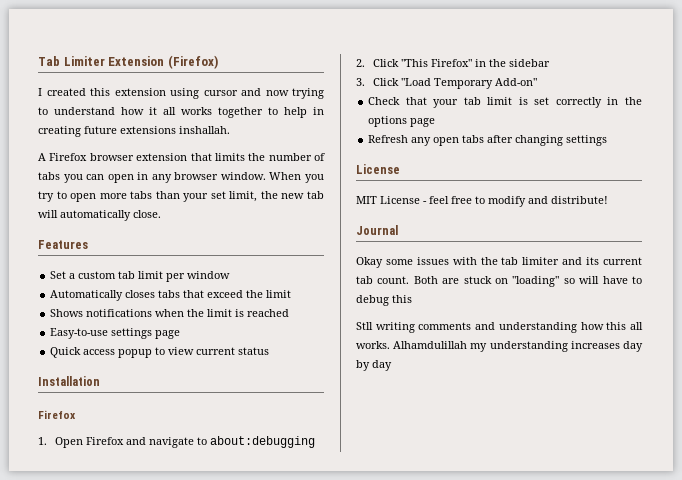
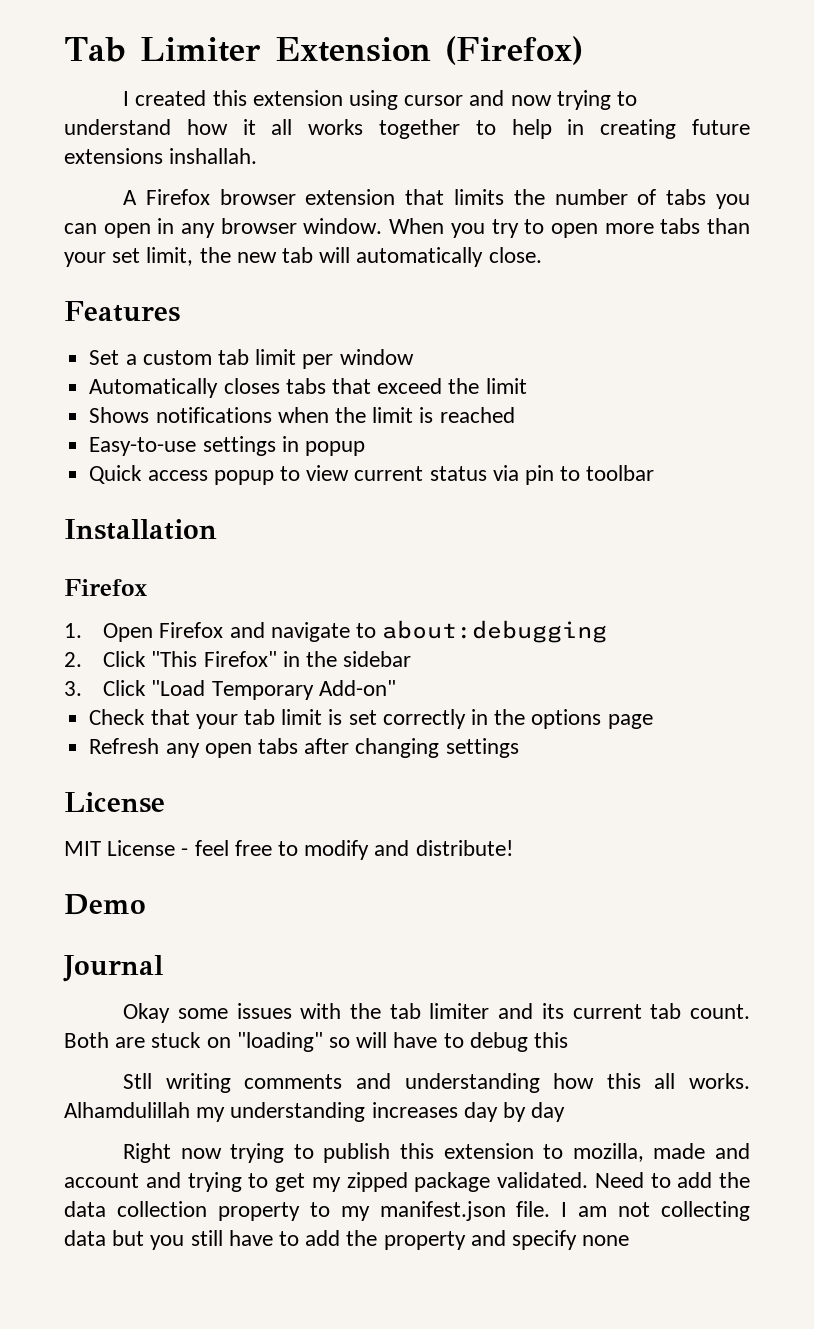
- Easy-to-use settings page
+ Easy-to-use settings in popup
- Quick access popup to view current status
+ Quick access popup to view current status via pin to toolbar
+ Demo
+ Right now trying to publish this extension to mozilla, made and account and trying to get my zipped package validated. Need to add the data collection property to my manifest.json file. I am not collecting data but you still have to add the property and specify none

